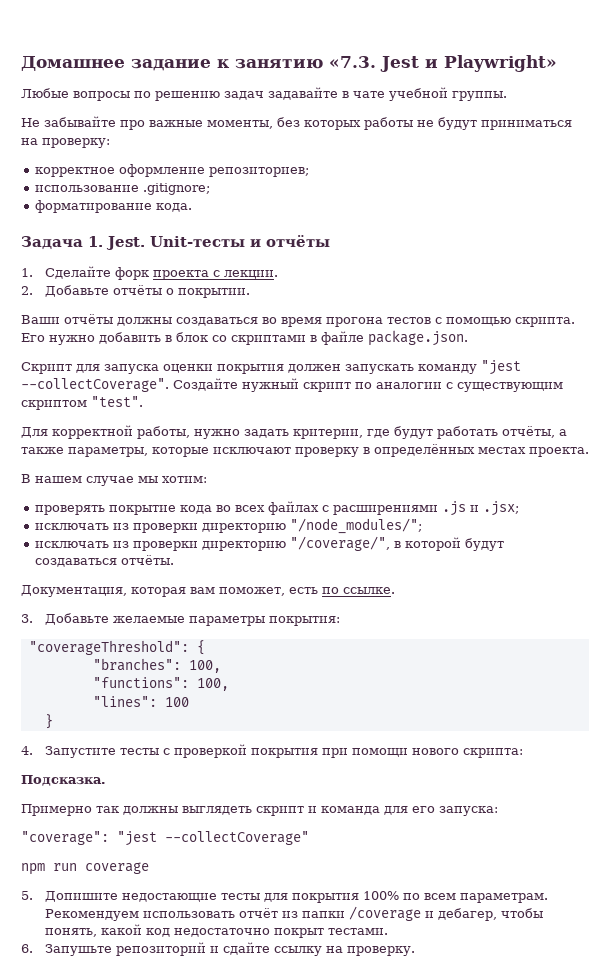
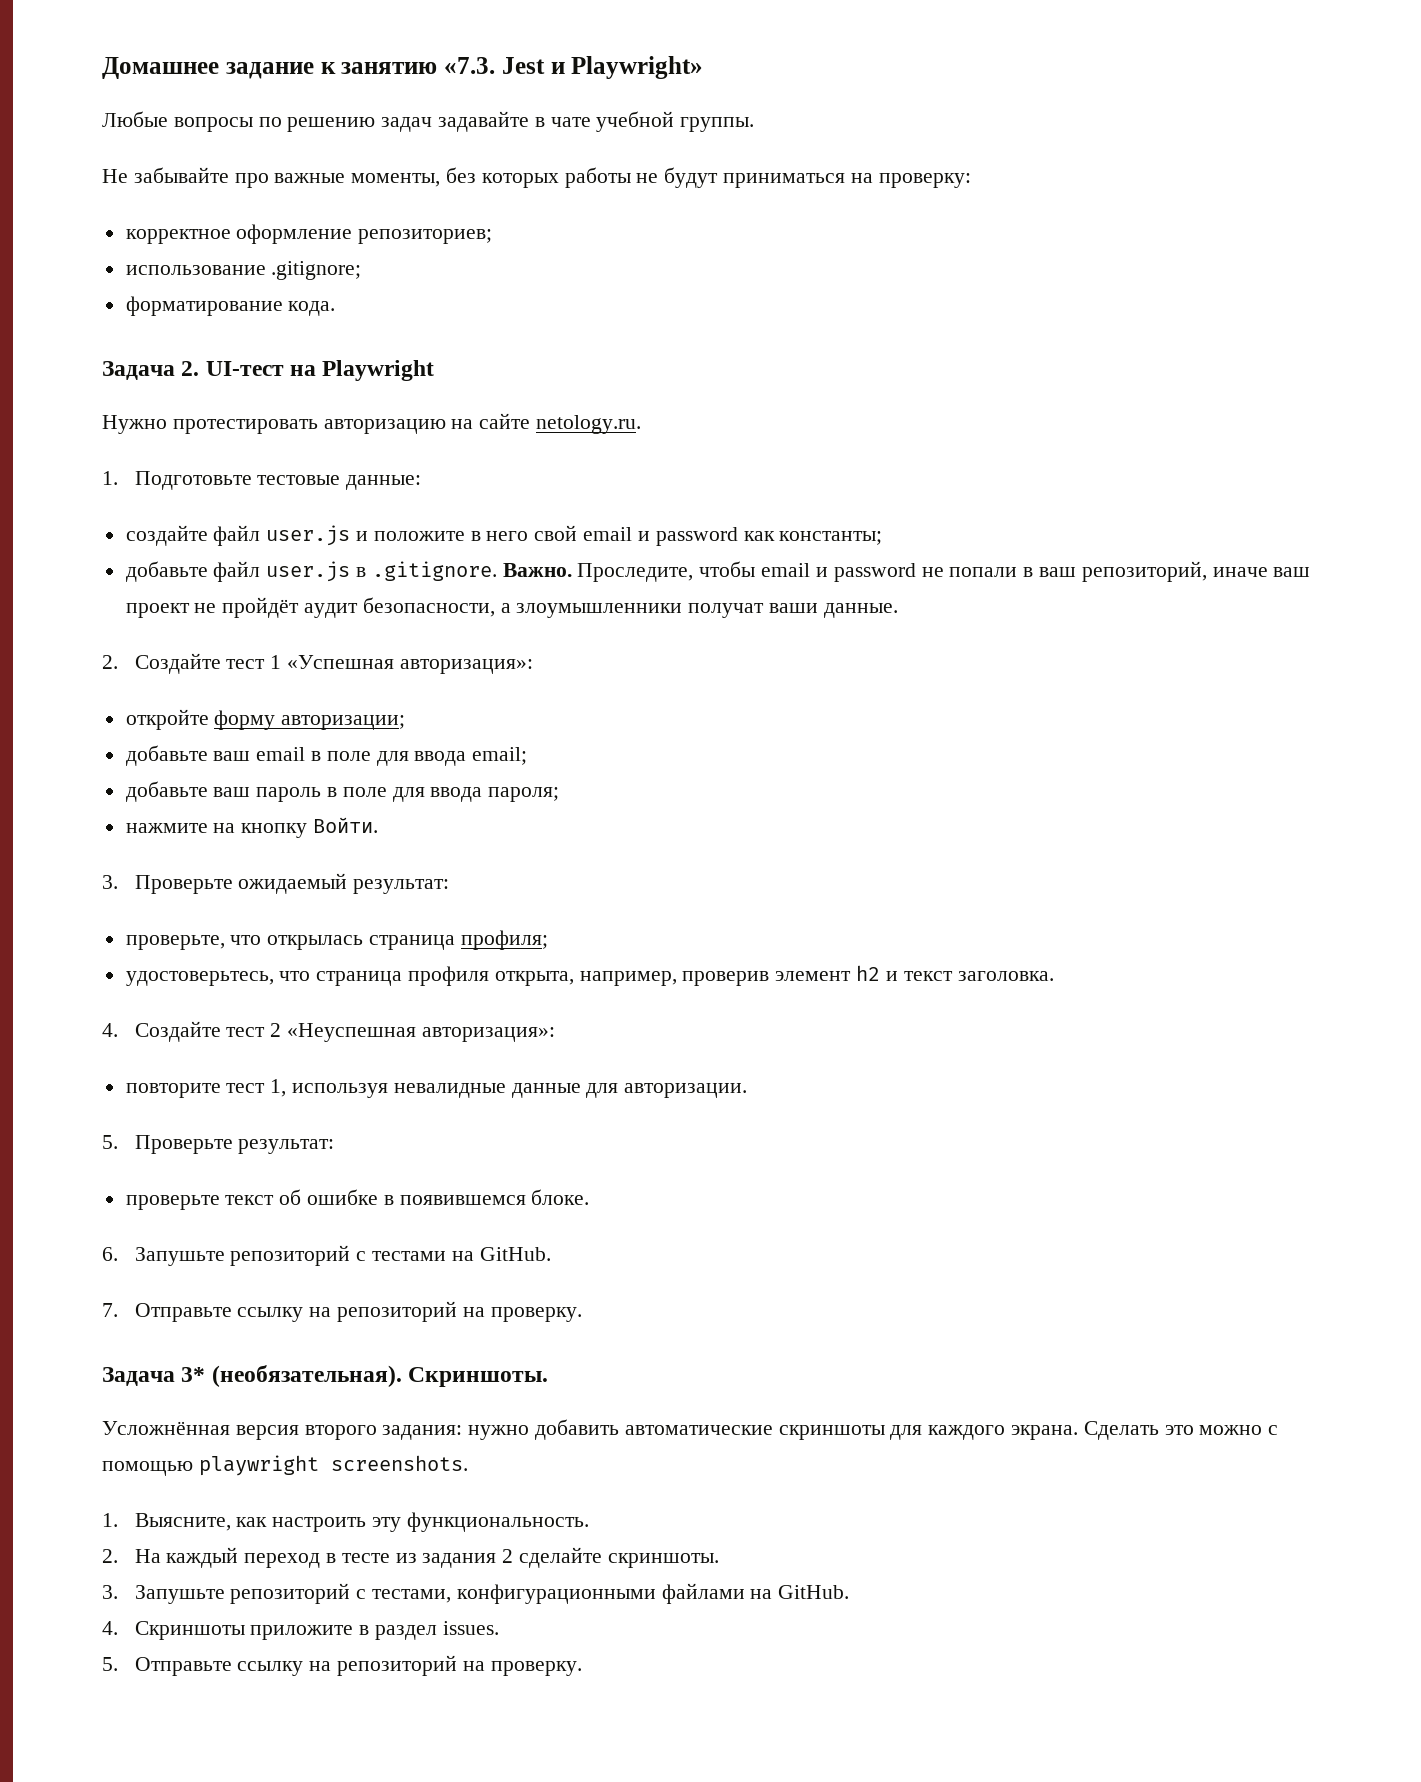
- Задача 1. Jest. Unit-тесты и отчёты
- 1. Сделайте форк проекта с лекции.
- 2. Добавьте отчёты о покрытии.
- Ваши отчёты должны создаваться во время прогона тестов с помощью скрипта. Его нужно добавить в блок со скриптами в файле package.json.
- Скрипт для запуска оценки покрытия должен запускать команду "jest --collectCoverage". Создайте нужный скрипт по аналогии с существующим скриптом "test".
- Для корректной работы, нужно задать критерии, где будут работать отчёты, а также параметры, которые исключают проверку в определённых местах проекта.
- В нашем случае мы хотим:
- проверять покрытие кода во всех файлах с расширениями .js и .jsx;
- исключать из проверки директорию "/node_modules/";
- исключать из проверки директорию "/coverage/", в которой будут создаваться отчёты.
- Документация, которая вам поможет, есть по ссылке.
- 3. Добавьте желаемые параметры покрытия:
- "coverageThreshold": {
- "branches": 100,
- "functions": 100,
- "lines": 100
- }
- 4. Запустите тесты с проверкой покрытия при помощи нового скрипта:
- Подсказка.
- Примерно так должны выглядеть скрипт и команда для его запуска:
- "coverage": "jest --collectCoverage"
- npm run coverage
- 5. Допишите недостающие тесты для покрытия 100% по всем параметрам. Рекомендуем использовать отчёт из папки /coverage и дебагер, чтобы понять, какой код недостаточно покрыт тестами.
- 6. Запушьте репозиторий и сдайте ссылку на проверку.
+ Задача 2. UI-тест на Playwright
+ Нужно протестировать авторизацию на сайте netology.ru.
+ 1. Подготовьте тестовые данные:
+ создайте файл user.js и положите в него свой email и password как константы;
+ добавьте файл user.js в .gitignore. Важно. Проследите, чтобы email и password не попали в ваш репозиторий, иначе ваш проект не пройдёт аудит безопасности, а злоумышленники получат ваши данные.
+ 2. Создайте тест 1 «Успешная авторизация»:
+ откройте форму авторизации;
+ добавьте ваш email в поле для ввода email;
+ добавьте ваш пароль в поле для ввода пароля;
+ нажмите на кнопку Войти.
+ 3. Проверьте ожидаемый результат:
+ проверьте, что открылась страница профиля;
+ удостоверьтесь, что страница профиля открыта, например, проверив элемент h2 и текст заголовка.
+ 4. Создайте тест 2 «Неуспешная авторизация»:
+ повторите тест 1, используя невалидные данные для авторизации.
+ 5. Проверьте результат:
+ проверьте текст об ошибке в появившемся блоке.
+ 6. Запушьте репозиторий с тестами на GitHub.
+ 7. Отправьте ссылку на репозиторий на проверку.
+ Задача 3* (необязательная). Скриншоты.
+ Усложнённая версия второго задания: нужно добавить автоматические скриншоты для каждого экрана. Сделать это можно с помощью playwright screenshots.
+ 1. Выясните, как настроить эту функциональность.
+ 2. На каждый переход в тесте из задания 2 сделайте скриншоты.
+ 3. Запушьте репозиторий с тестами, конфигурационными файлами на GitHub.
+ 4. Скриншоты приложите в раздел issues.
+ 5. Отправьте ссылку на репозиторий на проверку.

